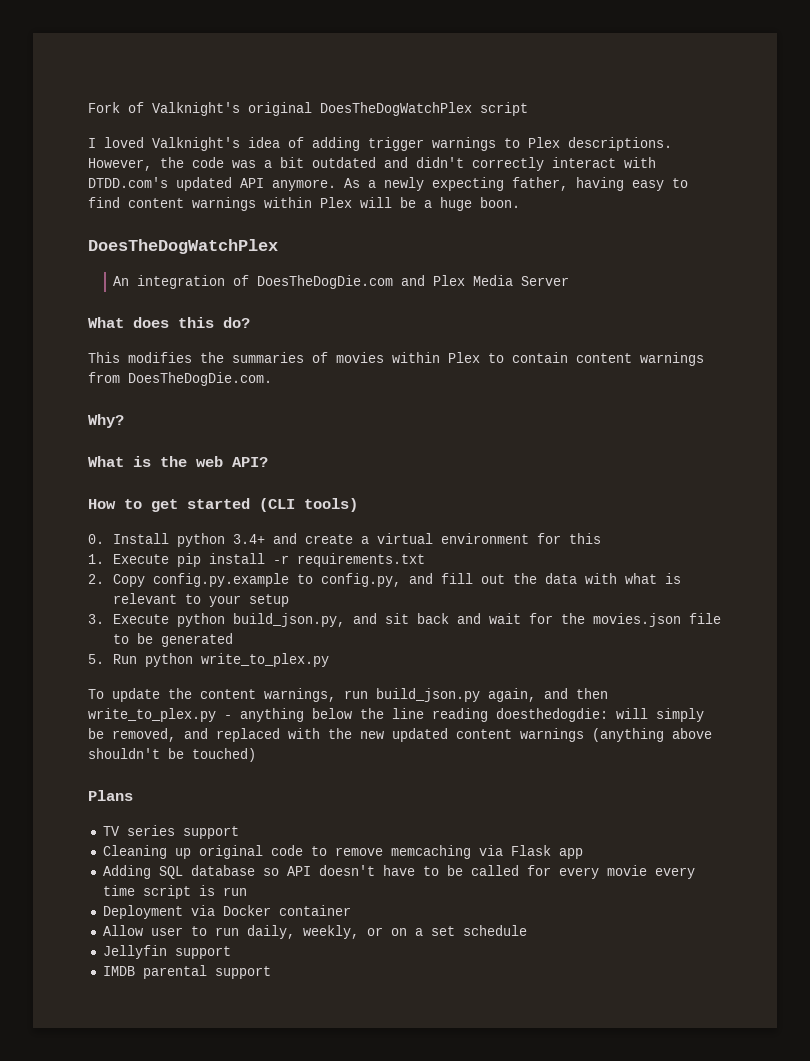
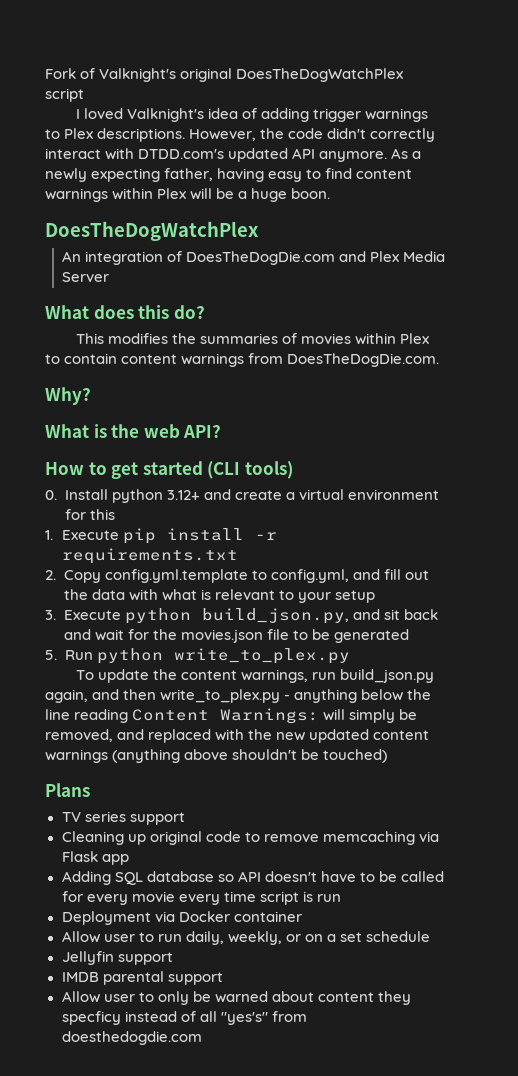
- However, the code was a bit outdated and didn't correctly interact with DTDD.com's updated API anymore.
+ However, the code didn't correctly interact with DTDD.com's updated API anymore.
- 0. Install python 3.4+ and create a virtual environment for this
+ 0. Install python 3.12+ and create a virtual environment for this
- 2. Copy config.py.example to config.py, and fill out the data with what is relevant to your setup
+ 2. Copy config.yml.template to config.yml, and fill out the data with what is relevant to your setup
- To update the content warnings, run build_json.py again, and then write_to_plex.py - anything below the line reading doesthedogdie: will simply be removed, and replaced with the new updated content warnings (anything above shouldn't be touched)
+ To update the content warnings, run build_json.py again, and then write_to_plex.py - anything below the line reading Content Warnings: will simply be removed, and replaced with the new updated content warnings (anything above shouldn't be touched)
+ Allow user to only be warned about content they specficy instead of all "yes's" from doesthedogdie.com

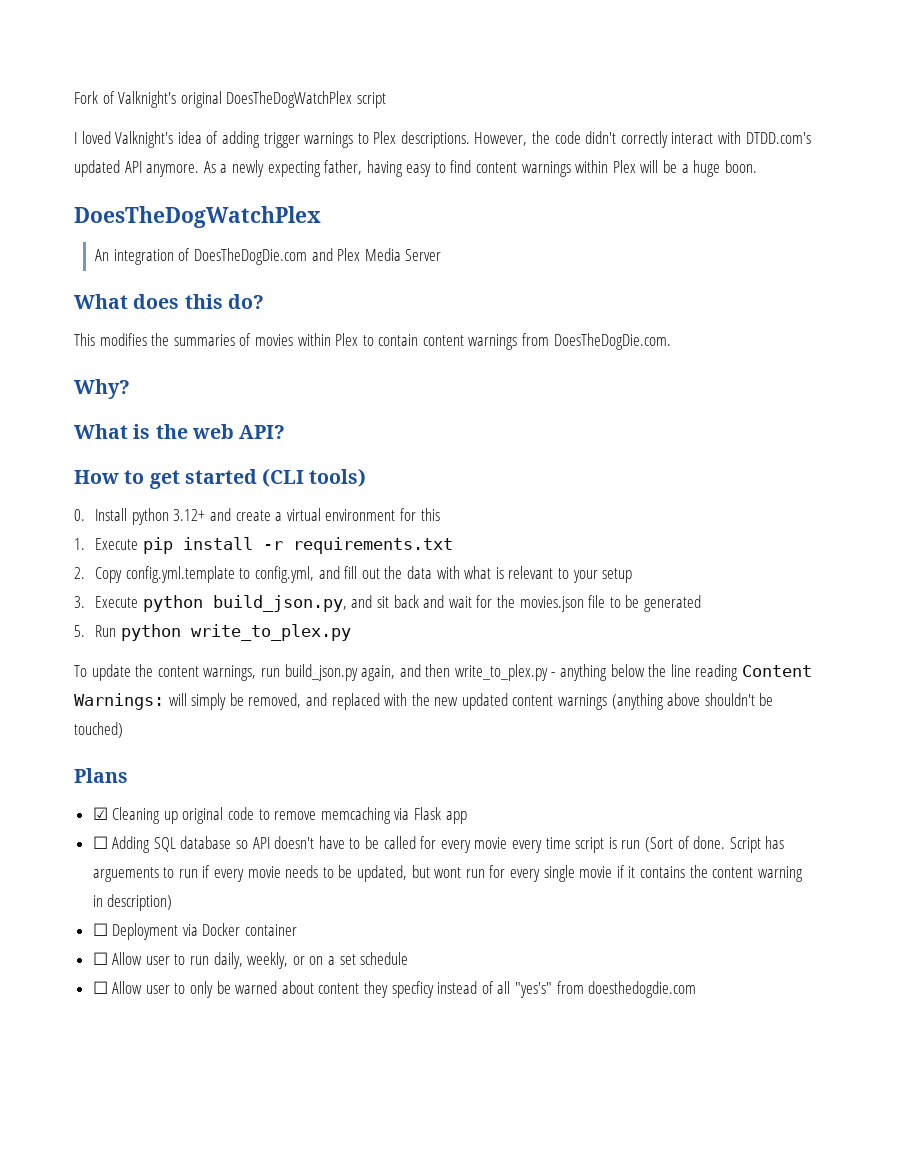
- TV series support
- Cleaning up original code to remove memcaching via Flask app
+ ☑ Cleaning up original code to remove memcaching via Flask app
- Adding SQL database so API doesn't have to be called for every movie every time script is run
- Deployment via Docker container
+ ☐ Adding SQL database so API doesn't have to be called for every movie every time script is run (Sort of done. Script has arguements to run if every movie needs to be updated, but wont run for every single movie if it contains the content warning in description)
+ ☐ Deployment via Docker container
- Allow user to run daily, weekly, or on a set schedule
+ ☐ Allow user to run daily, weekly, or on a set schedule
- Jellyfin support
- IMDB parental support
- Allow user to only be warned about content they specficy instead of all "yes's" from doesthedogdie.com
+ ☐ Allow user to only be warned about content they specficy instead of all "yes's" from doesthedogdie.com

